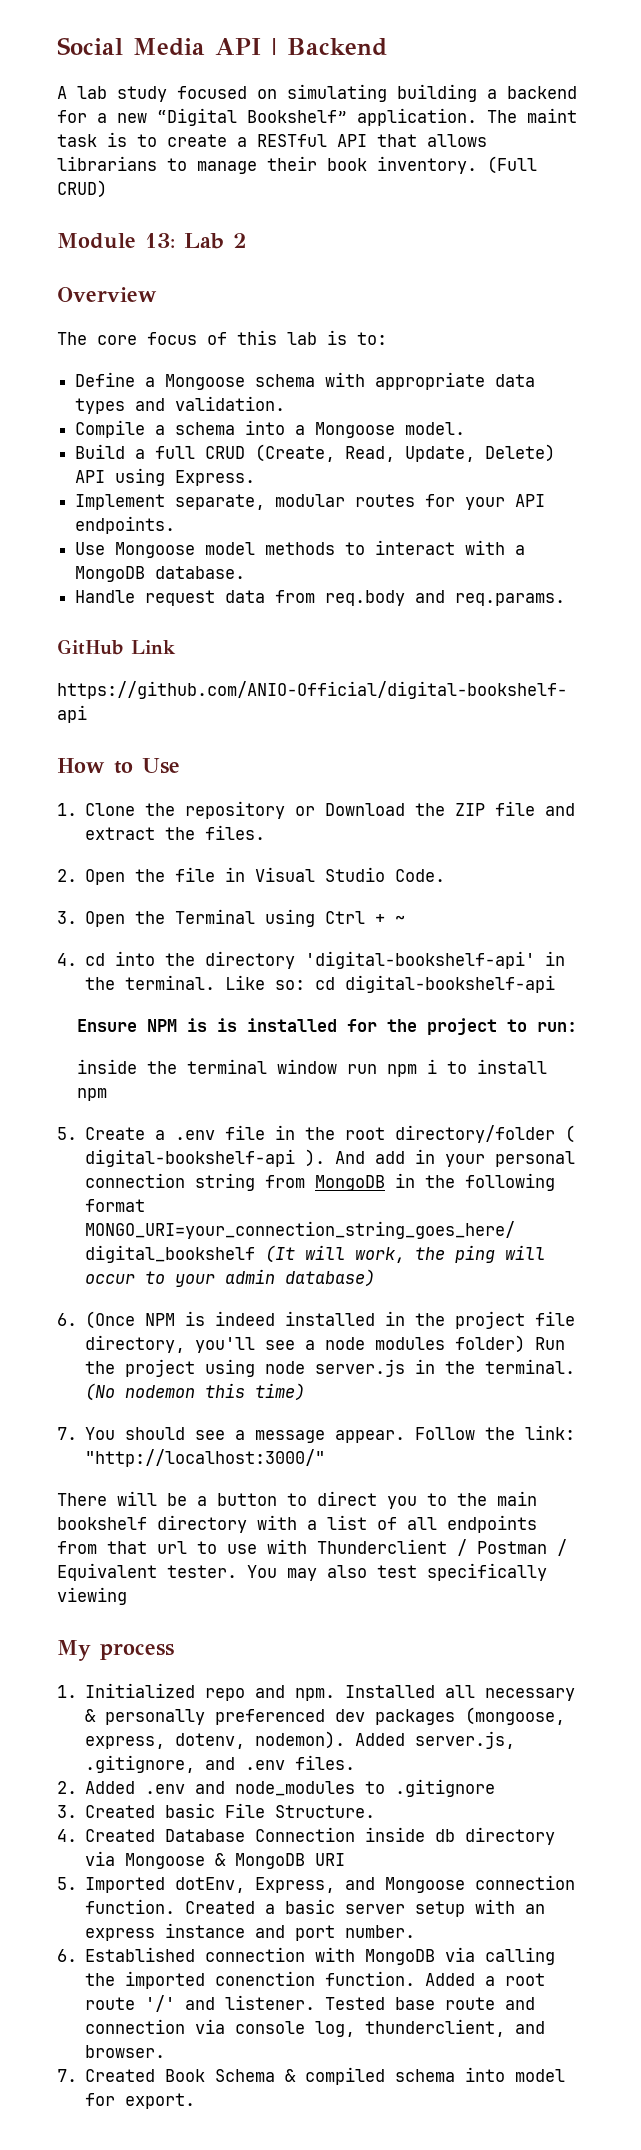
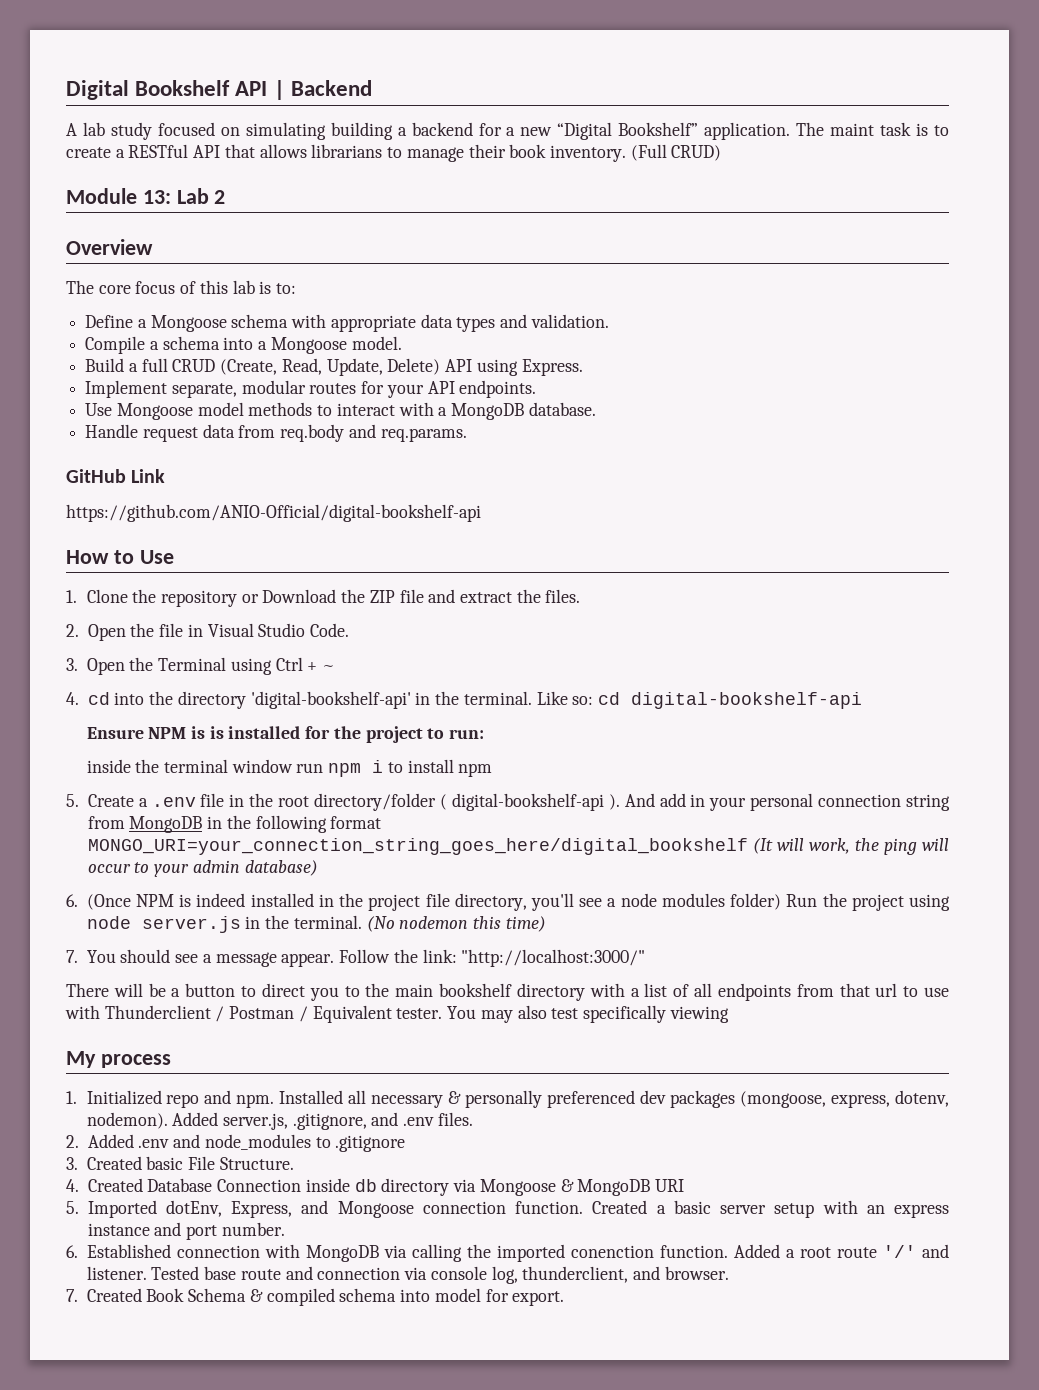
- Social Media API | Backend
+ Digital Bookshelf API | Backend

